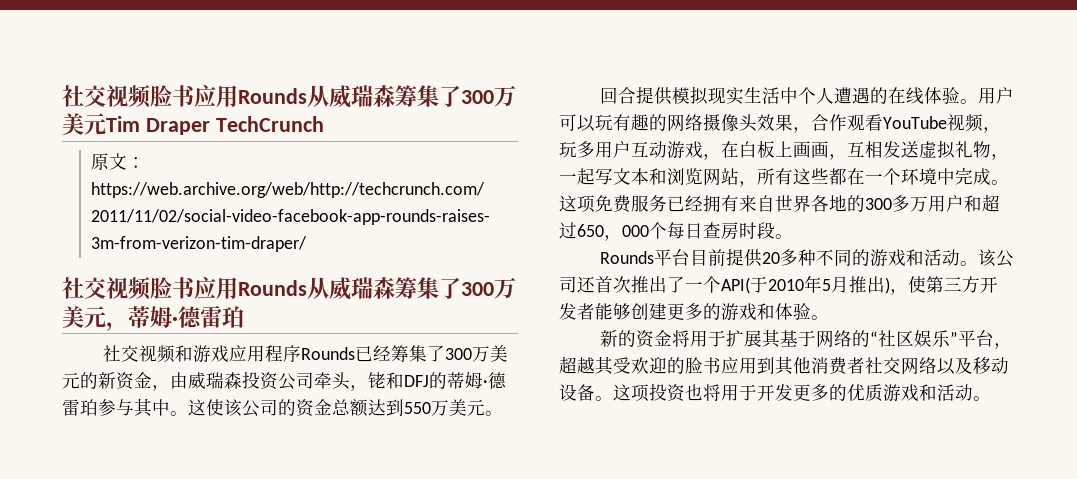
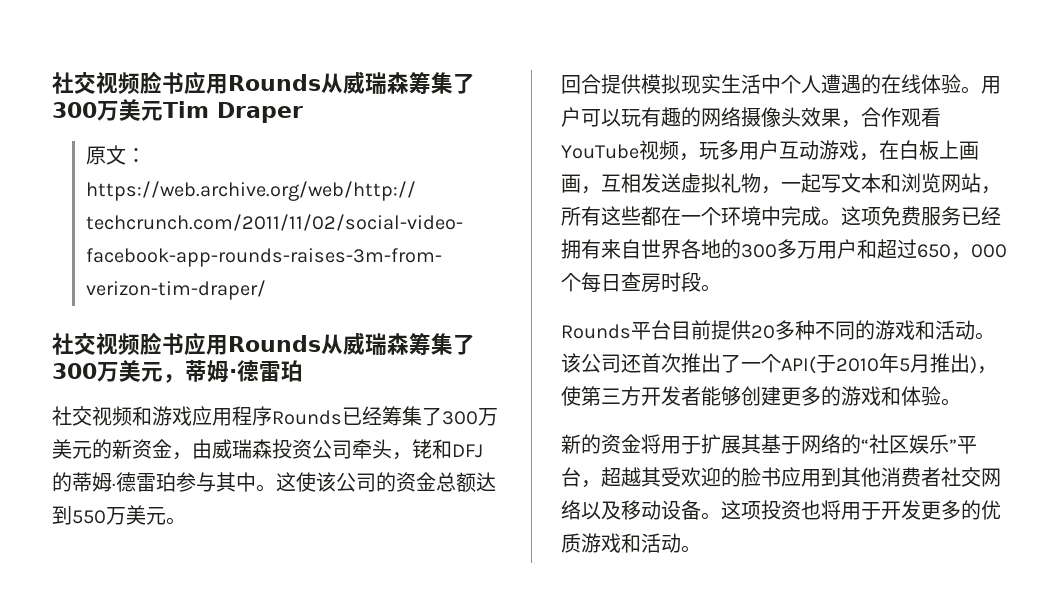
- 社交视频脸书应用Rounds从威瑞森筹集了300万美元Tim Draper TechCrunch
+ 社交视频脸书应用Rounds从威瑞森筹集了300万美元Tim Draper

